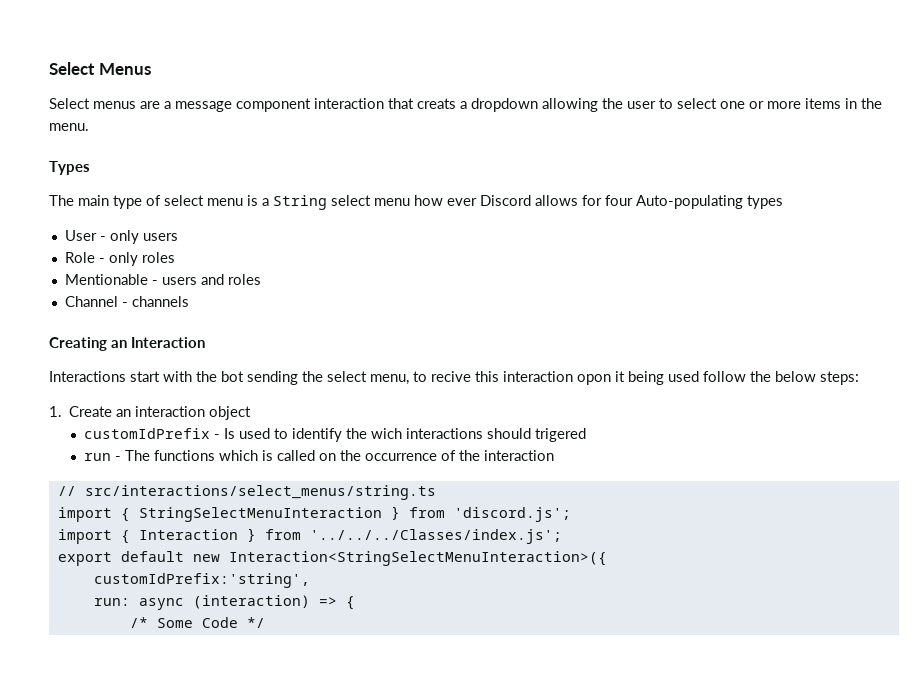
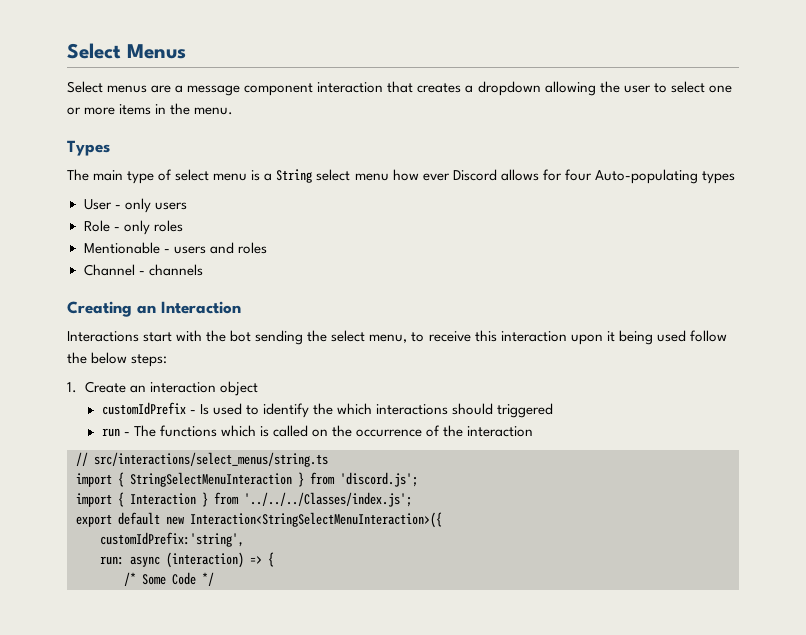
- Select menus are a message component interaction that creats a dropdown allowing the user to select one or more items in the menu.
+ Select menus are a message component interaction that creates a dropdown allowing the user to select one or more items in the menu.
- Interactions start with the bot sending the select menu, to recive this interaction opon it being used follow the below steps:
+ Interactions start with the bot sending the select menu, to receive this interaction upon it being used follow the below steps:
- customIdPrefix - Is used to identify the wich interactions should trigered
+ customIdPrefix - Is used to identify the which interactions should triggered

